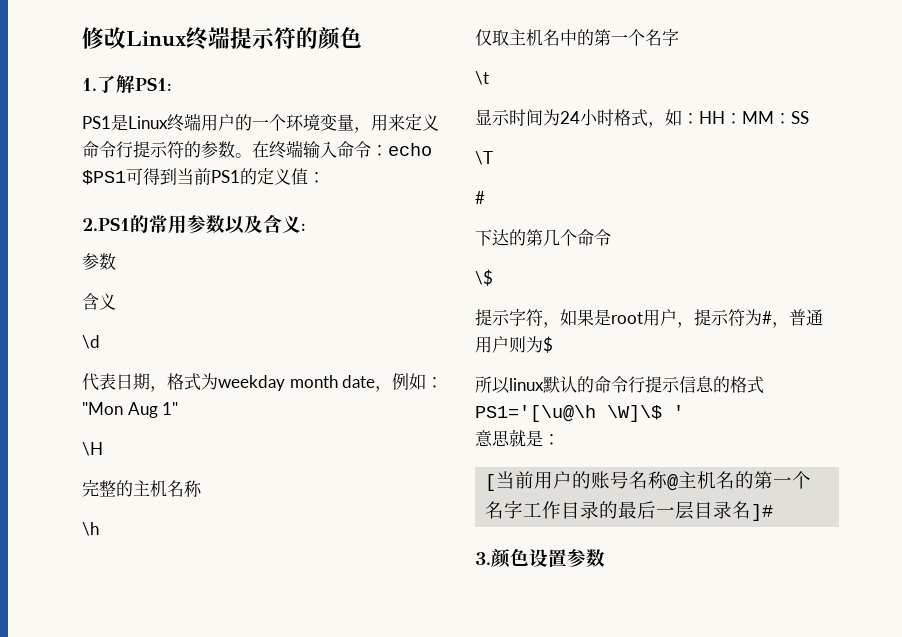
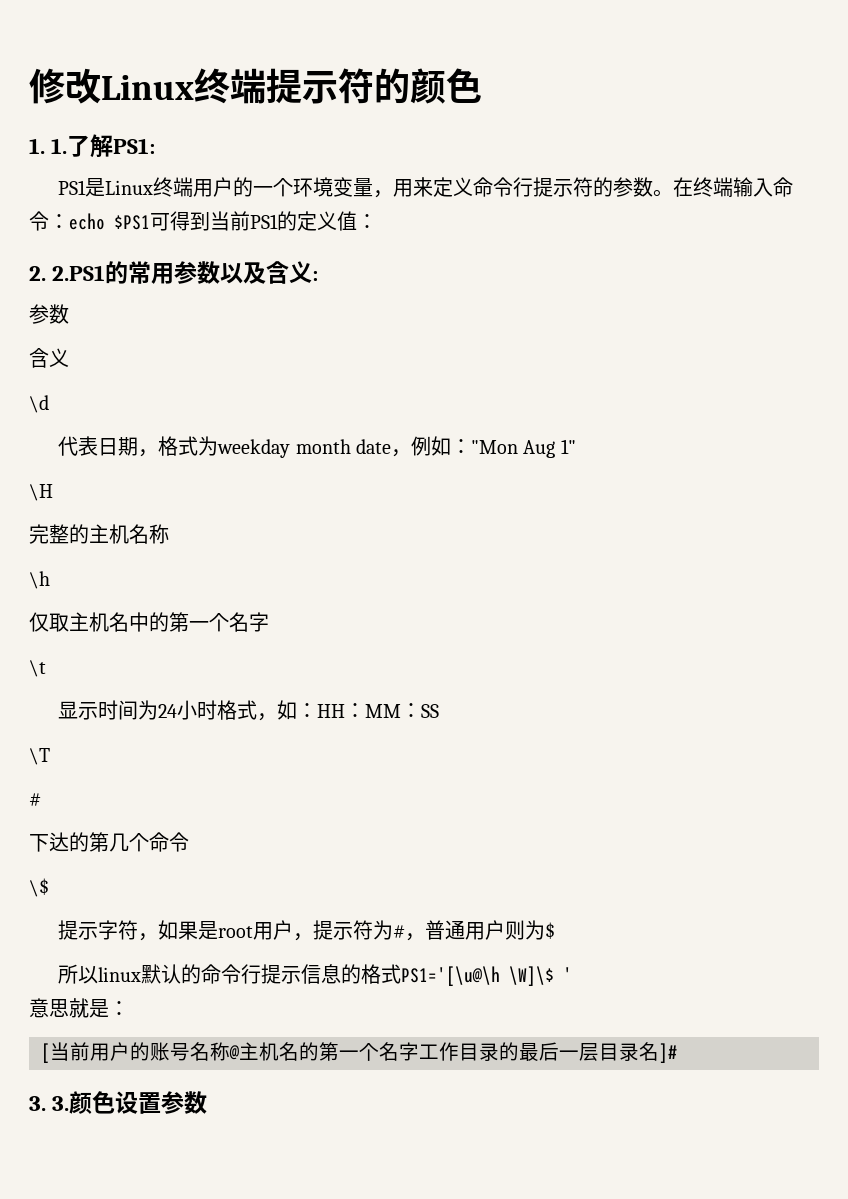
- 1.了解PS1:
+ 1. 1.了解PS1:
- 2.PS1的常用参数以及含义:
+ 2. 2.PS1的常用参数以及含义:
- 3.颜色设置参数
+ 3. 3.颜色设置参数

